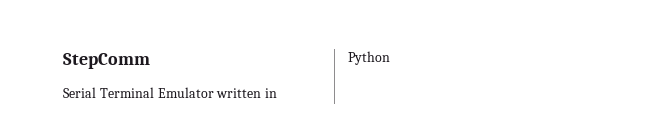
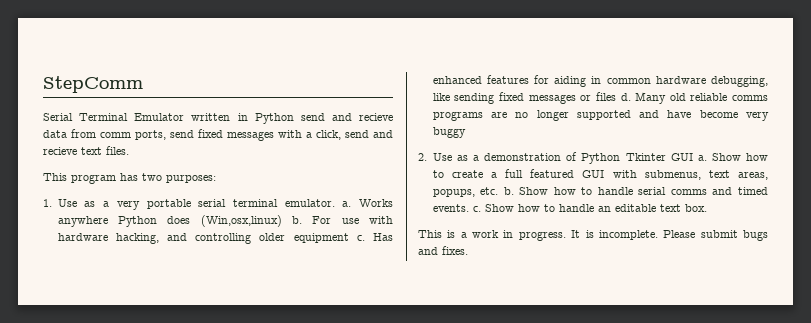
- Serial Terminal Emulator written in Python
+ Serial Terminal Emulator written in Python send and recieve data from comm ports, send fixed messages with a click, send and recieve text files.
+ This program has two purposes:
+ 1. Use as a very portable serial terminal emulator. a. Works anywhere Python does (Win,osx,linux) b. For use with hardware hacking, and controlling older equipment c. Has enhanced features for aiding in common hardware debugging, like sending fixed messages or files d. Many old reliable comms programs are no longer supported and have become very buggy
+ 2. Use as a demonstration of Python Tkinter GUI a. Show how to create a full featured GUI with submenus, text areas, popups, etc. b. Show how to handle serial comms and timed events. c. Show how to handle an editable text box.
+ This is a work in progress. It is incomplete. Please submit bugs and fixes.

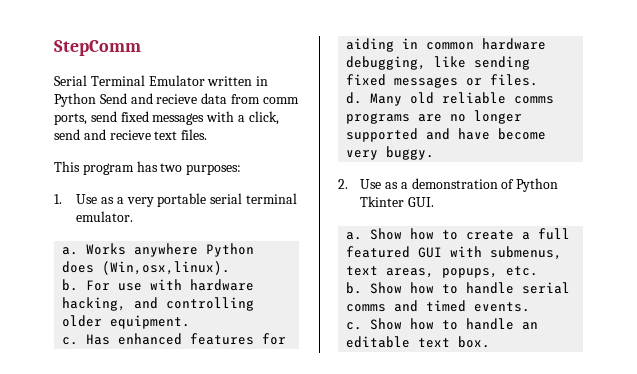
- Serial Terminal Emulator written in Python send and recieve data from comm ports, send fixed messages with a click, send and recieve text files.
+ Serial Terminal Emulator written in Python Send and recieve data from comm ports, send fixed messages with a click, send and recieve text files.
- 1. Use as a very portable serial terminal emulator. a.
+ 1. Use as a very portable serial terminal emulator.
+ a.
- Works anywhere Python does (Win,osx,linux) b.
+ Works anywhere Python does (Win,osx,linux).
+ b.
- For use with hardware hacking, and controlling older equipment c.
+ For use with hardware hacking, and controlling older equipment.
+ c.
- Has enhanced features for aiding in common hardware debugging, like sending fixed messages or files d.
+ Has enhanced features for aiding in common hardware debugging, like sending fixed messages or files.
+ d.
- Many old reliable comms programs are no longer supported and have become very buggy
+ Many old reliable comms programs are no longer supported and have become very buggy.
- 2. Use as a demonstration of Python Tkinter GUI a.
+ 2. Use as a demonstration of Python Tkinter GUI.
+ a.
- Show how to create a full featured GUI with submenus, text areas, popups, etc. b.
+ Show how to create a full featured GUI with submenus, text areas, popups, etc.
+ b.
- Show how to handle serial comms and timed events. c.
+ Show how to handle serial comms and timed events.
+ c.
- This is a work in progress. It is incomplete. Please submit bugs and fixes.

